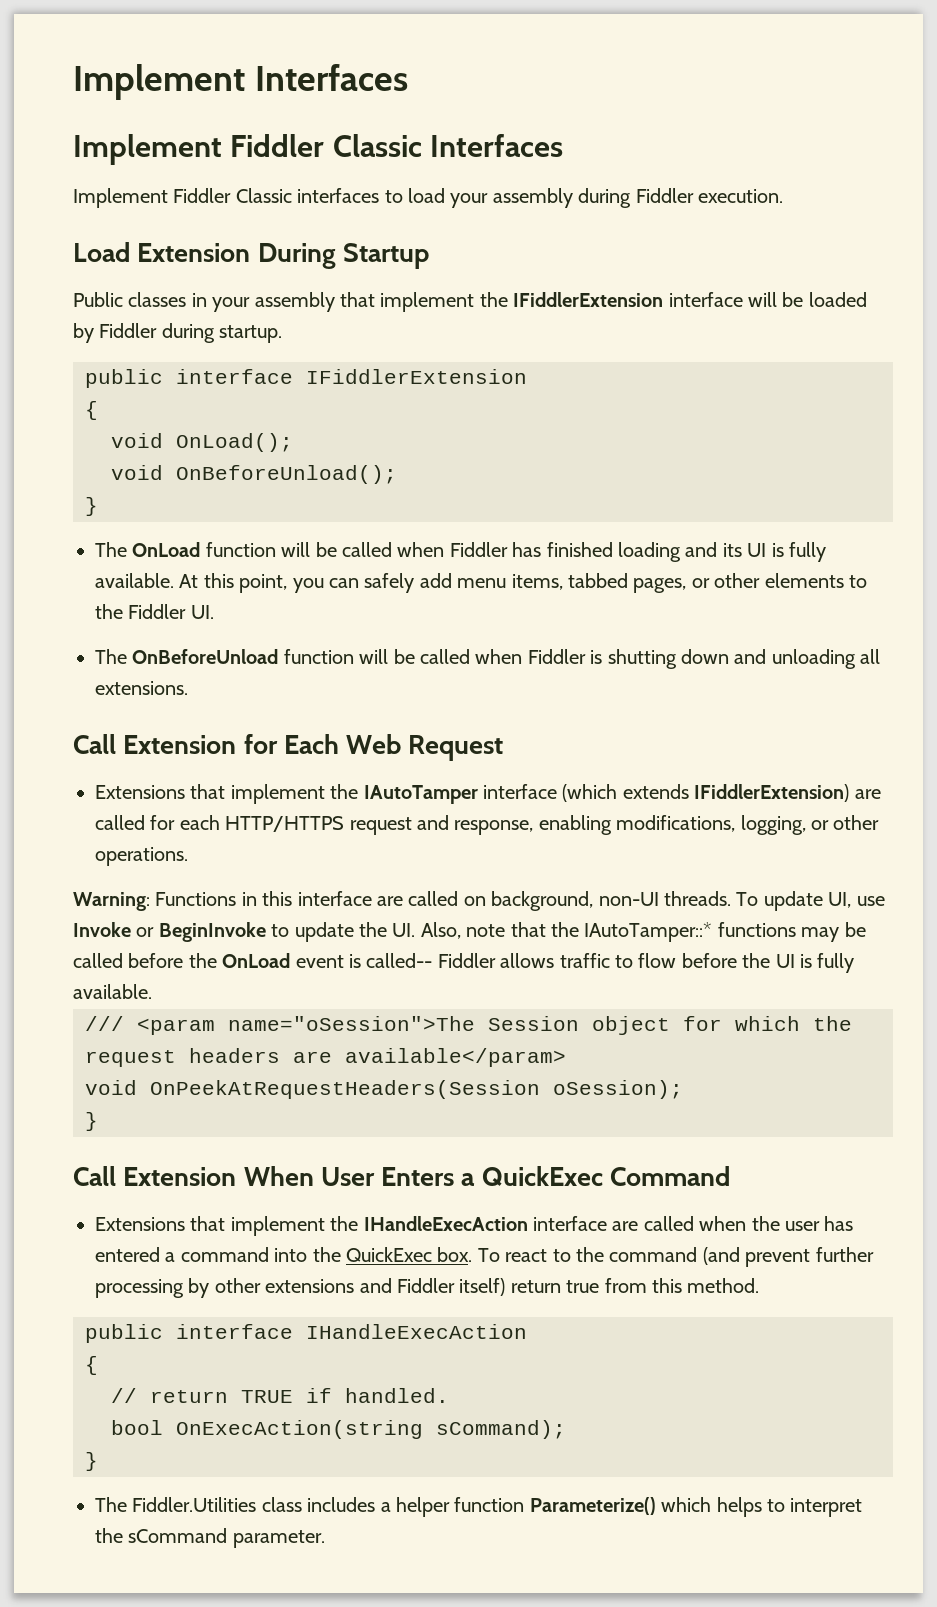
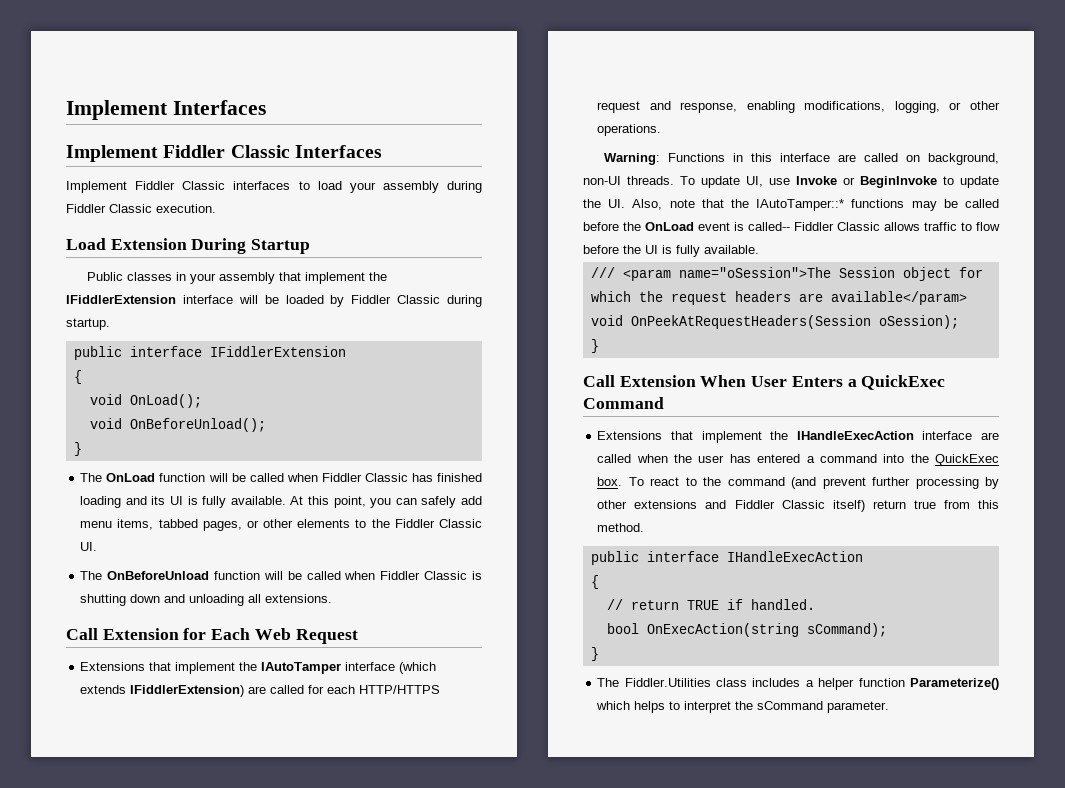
- Implement Fiddler Classic interfaces to load your assembly during Fiddler execution.
+ Implement Fiddler Classic interfaces to load your assembly during Fiddler Classic execution.
- Public classes in your assembly that implement the IFiddlerExtension interface will be loaded by Fiddler during startup.
+ Public classes in your assembly that implement the IFiddlerExtension interface will be loaded by Fiddler Classic during startup.
- The OnLoad function will be called when Fiddler has finished loading and its UI is fully available.
+ The OnLoad function will be called when Fiddler Classic has finished loading and its UI is fully available.
- At this point, you can safely add menu items, tabbed pages, or other elements to the Fiddler UI.
+ At this point, you can safely add menu items, tabbed pages, or other elements to the Fiddler Classic UI.
- The OnBeforeUnload function will be called when Fiddler is shutting down and unloading all extensions.
+ The OnBeforeUnload function will be called when Fiddler Classic is shutting down and unloading all extensions.
- To update UI, use Invoke or BeginInvoke to update the UI. Also, note that the IAutoTamper::* functions may be called before the OnLoad event is called-- Fiddler allows traffic to flow before the UI is fully available.
+ To update UI, use Invoke or BeginInvoke to update the UI. Also, note that the IAutoTamper::* functions may be called before the OnLoad event is called-- Fiddler Classic allows traffic to flow before the UI is fully available.
- To react to the command (and prevent further processing by other extensions and Fiddler itself) return true from this method.
+ To react to the command (and prevent further processing by other extensions and Fiddler Classic itself) return true from this method.

